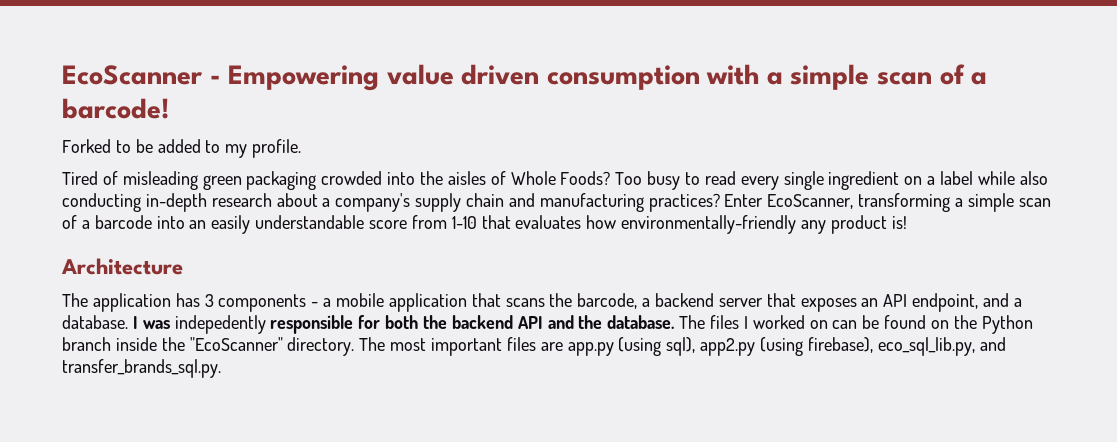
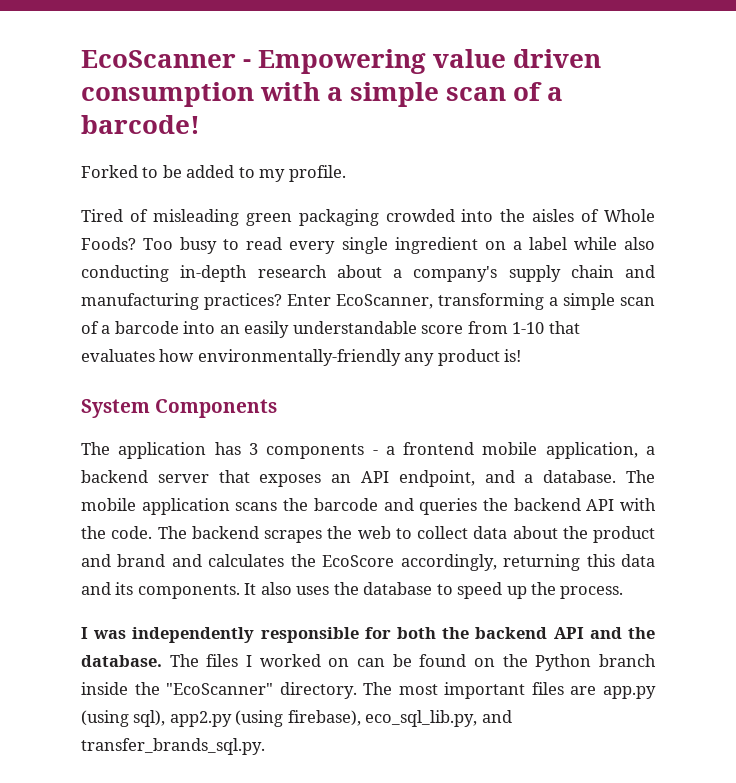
- Architecture
+ System Components
- The application has 3 components - a mobile application that scans the barcode, a backend server that exposes an API endpoint, and a database. I was indepedently responsible for both the backend API and the database.
+ The application has 3 components - a frontend mobile application, a backend server that exposes an API endpoint, and a database. The mobile application scans the barcode and queries the backend API with the code. The backend scrapes the web to collect data about the product and brand and calculates the EcoScore accordingly, returning this data and its components. It also uses the database to speed up the process.
+ I was independently responsible for both the backend API and the database.

